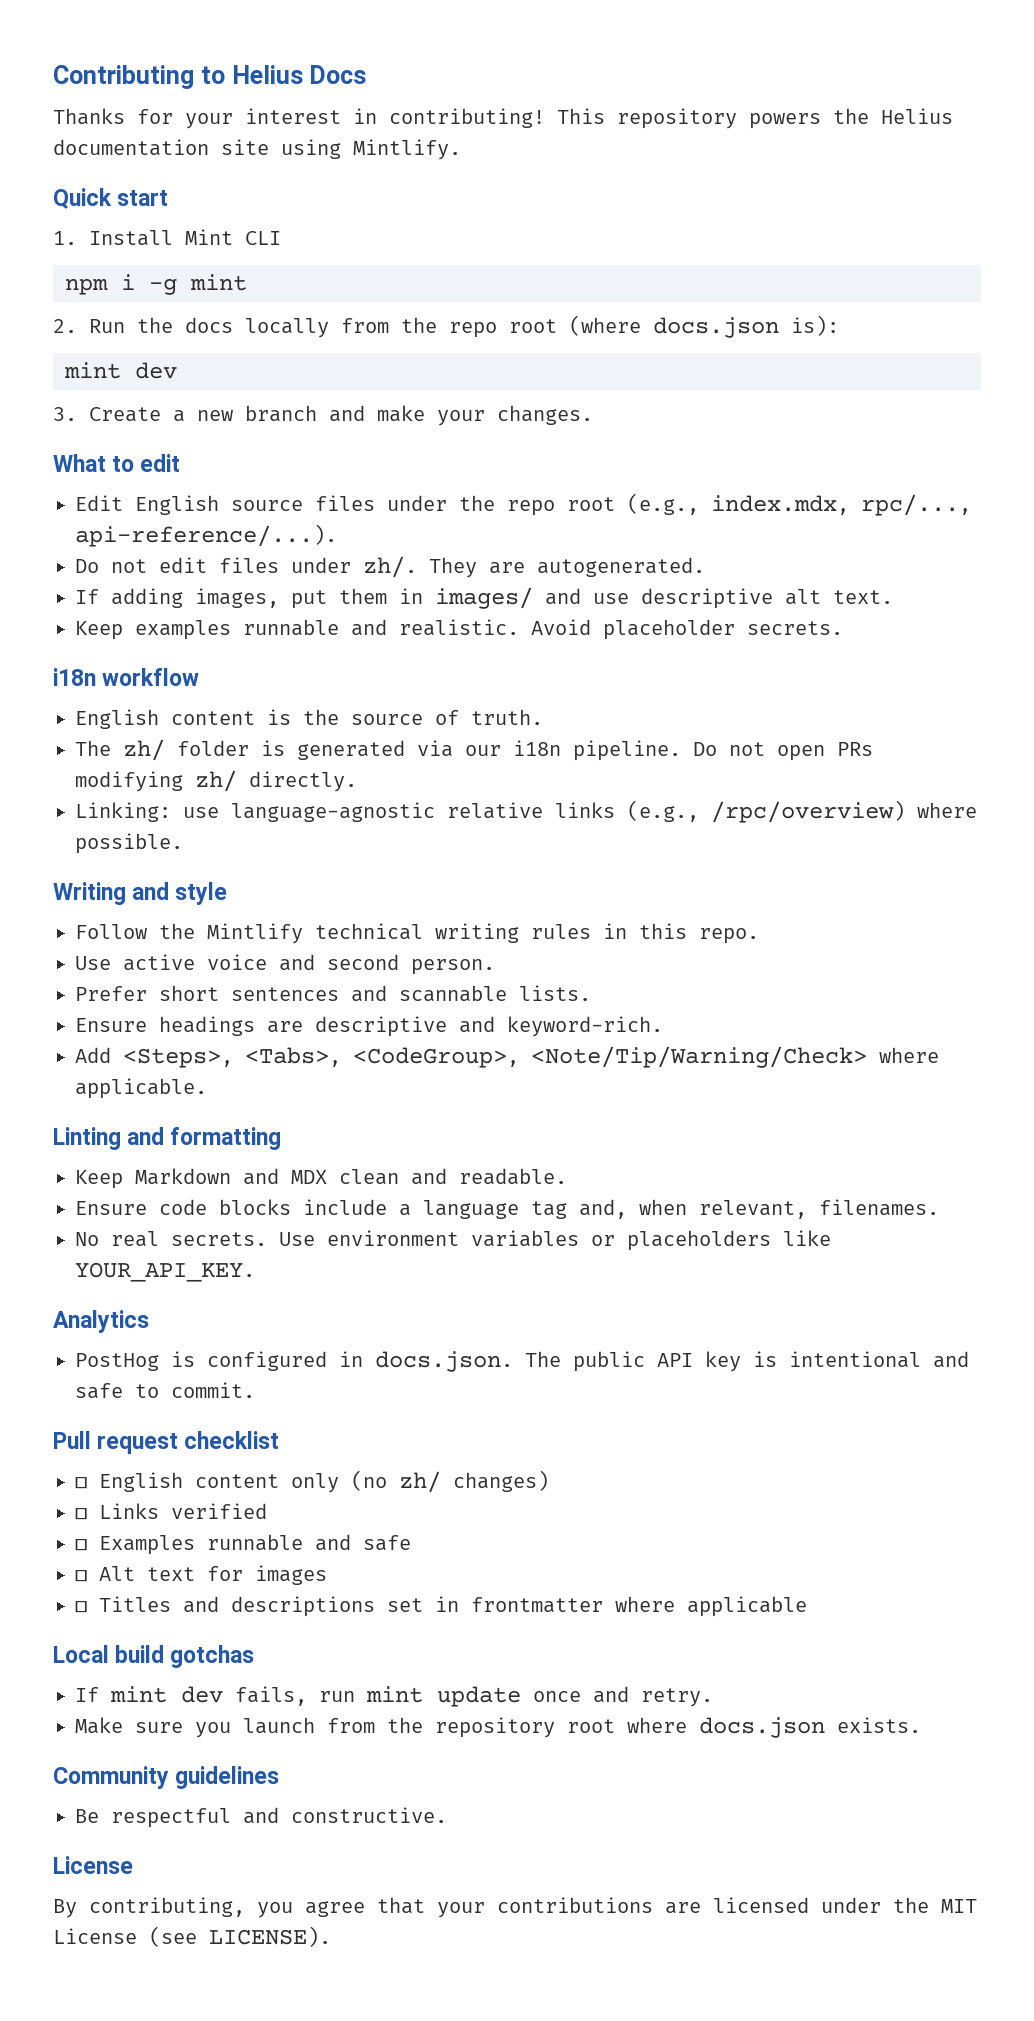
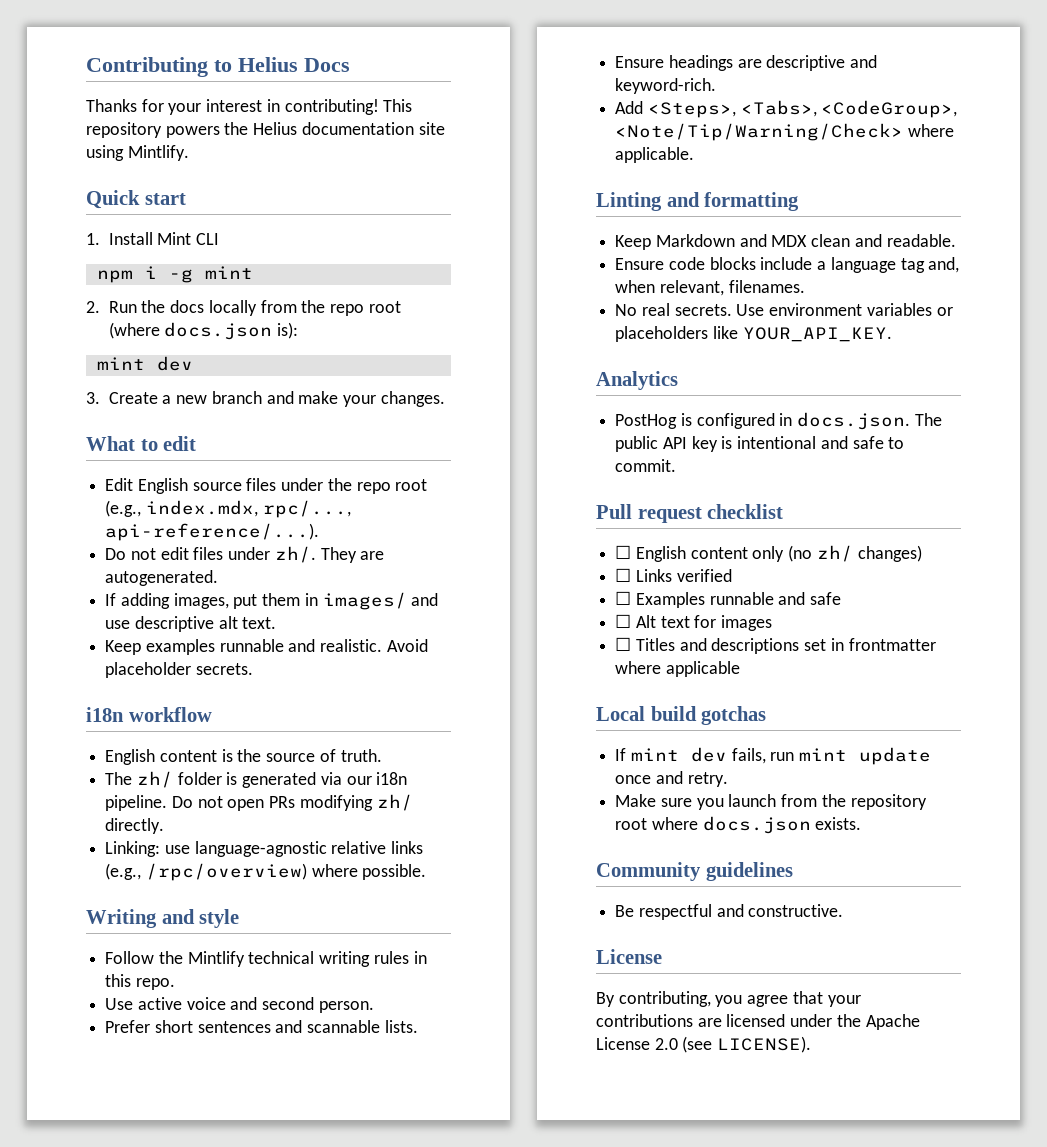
- By contributing, you agree that your contributions are licensed under the MIT License (see LICENSE).
+ By contributing, you agree that your contributions are licensed under the Apache License 2.0 (see LICENSE).

